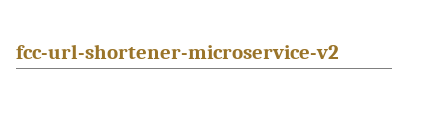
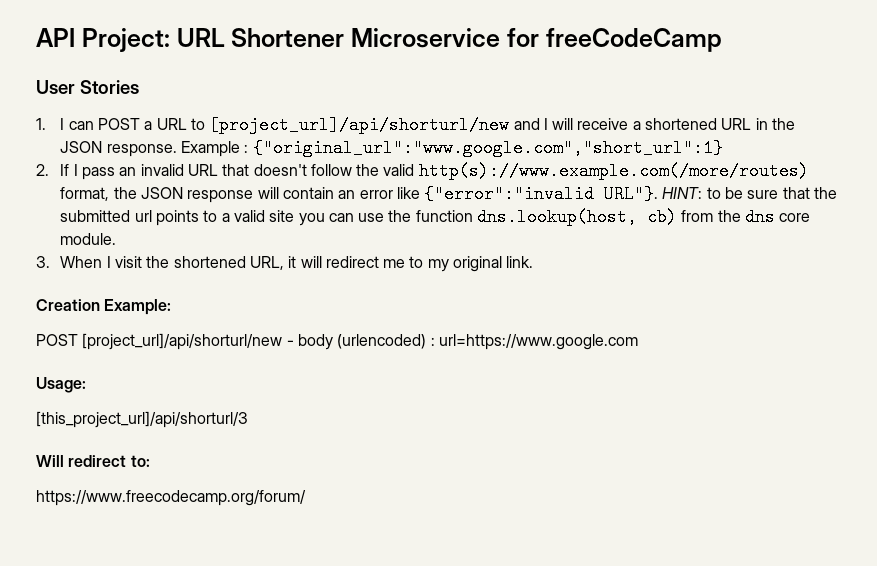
- fcc-url-shortener-microservice-v2
+ API Project: URL Shortener Microservice for freeCodeCamp
+ User Stories
+ 1. I can POST a URL to [project_url]/api/shorturl/new and I will receive a shortened URL in the JSON response. Example : {"original_url":"www.google.com","short_url":1}
+ 2. If I pass an invalid URL that doesn't follow the valid http(s)://www.example.com(/more/routes) format, the JSON response will contain an error like {"error":"invalid URL"}. HINT: to be sure that the submitted url points to a valid site you can use the function dns.lookup(host, cb) from the dns core module.
+ 3. When I visit the shortened URL, it will redirect me to my original link.
+ Creation Example:
+ POST [project_url]/api/shorturl/new - body (urlencoded) : url=https://www.google.com
+ Usage:
+ [this_project_url]/api/shorturl/3
+ Will redirect to:
+ https://www.freecodecamp.org/forum/

